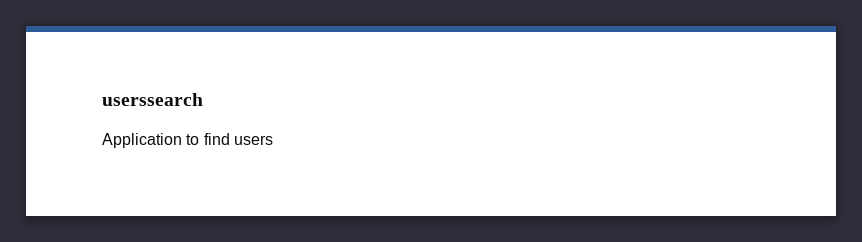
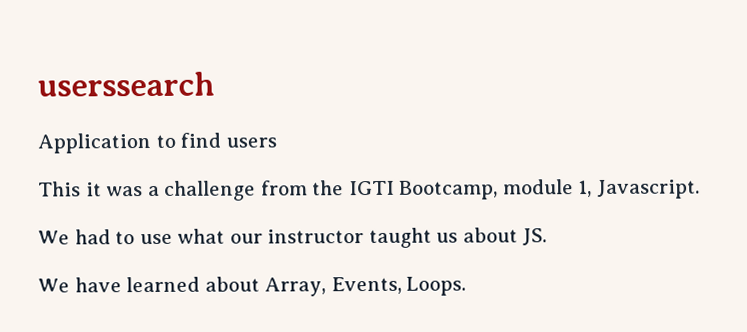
+ This it was a challenge from the IGTI Bootcamp, module 1, Javascript.
+ We had to use what our instructor taught us about JS.
+ We have learned about Array, Events, Loops.

